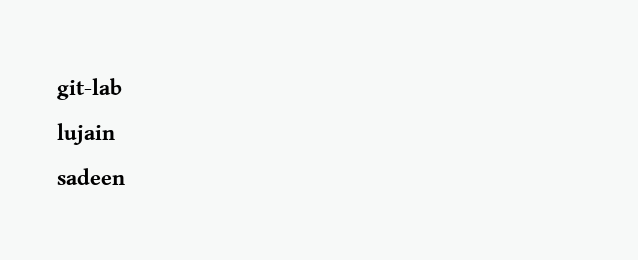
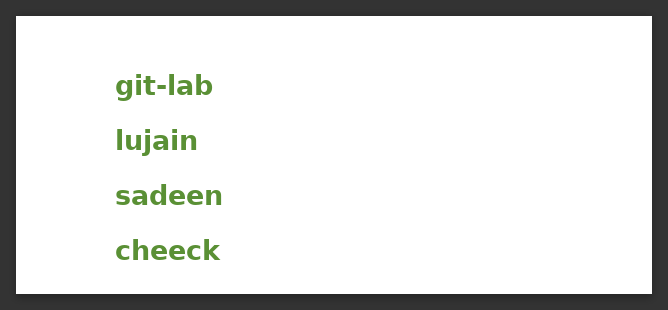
+ cheeck

